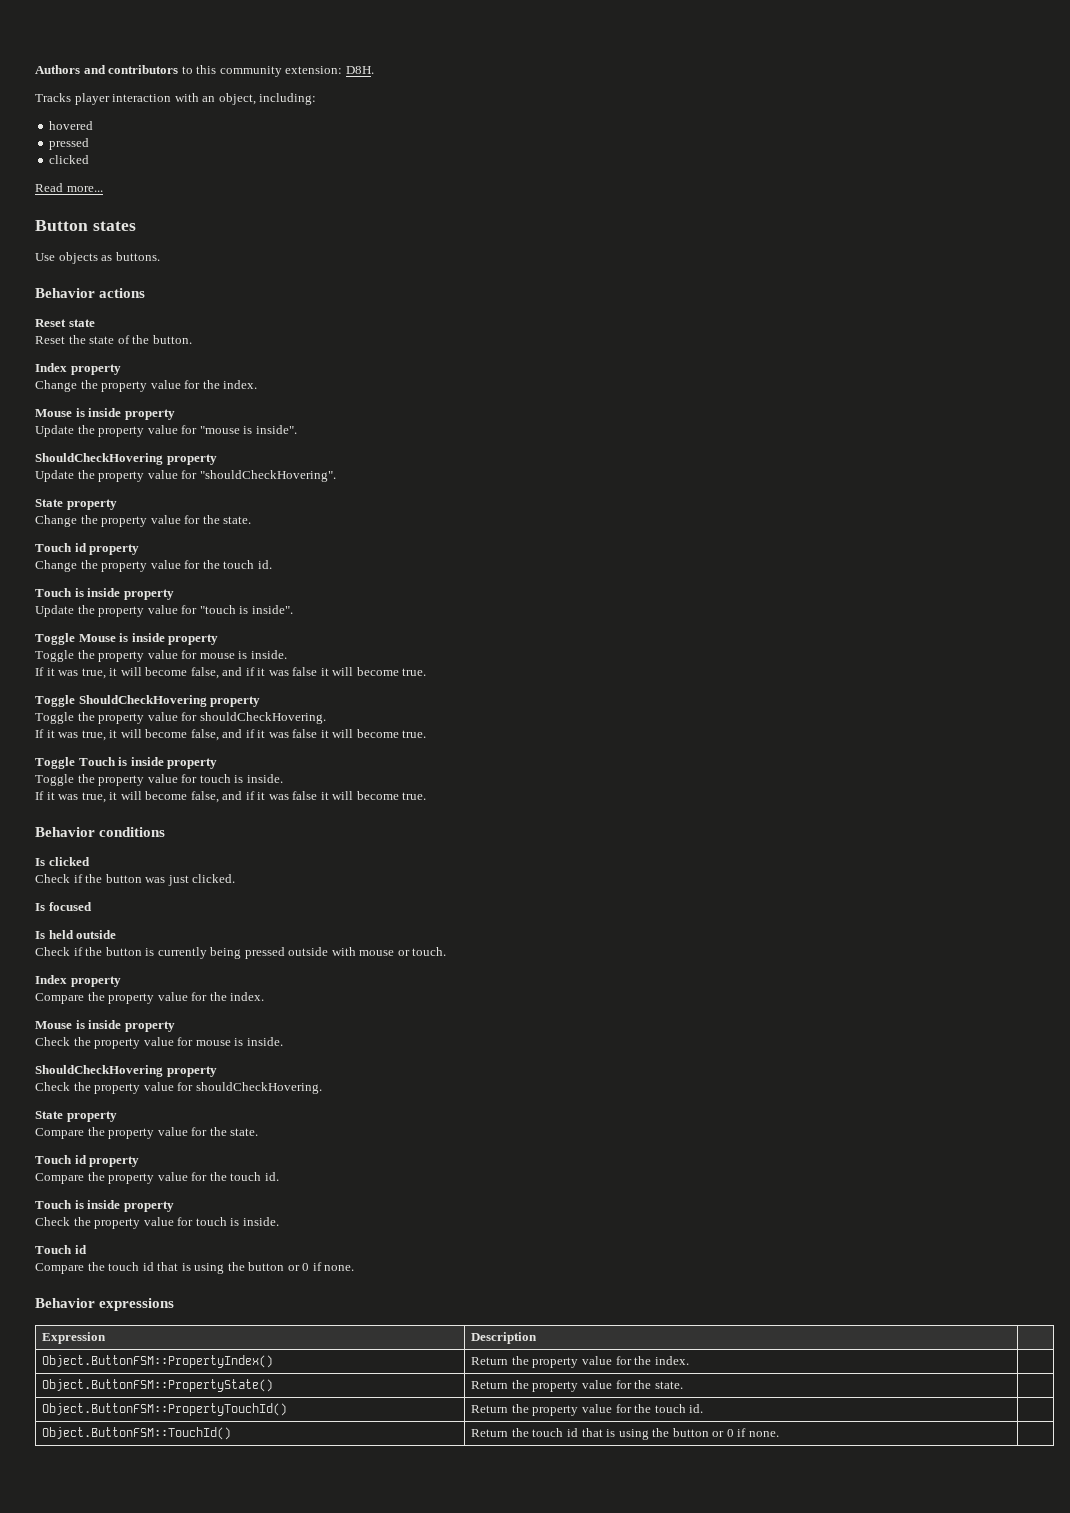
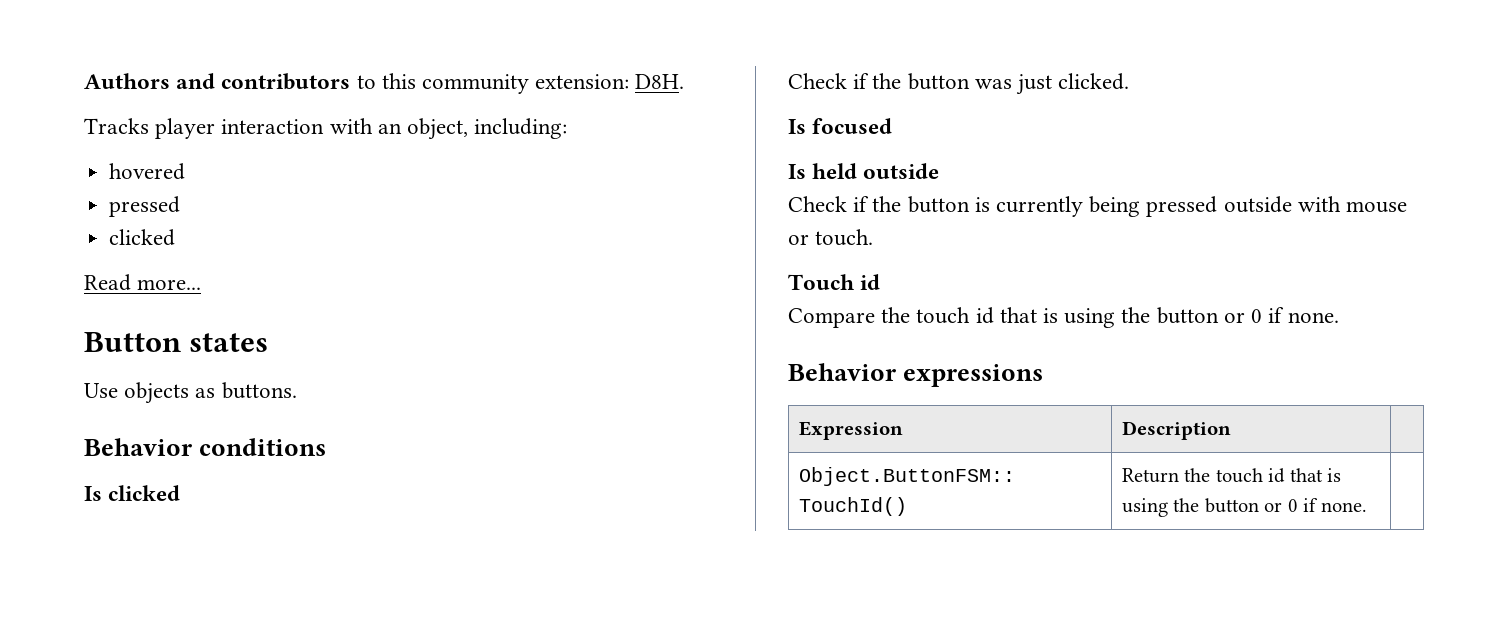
- Behavior actions
- Reset state
- Reset the state of the button.
- Index property
- Change the property value for the index.
- Mouse is inside property
- Update the property value for "mouse is inside".
- ShouldCheckHovering property
- Update the property value for "shouldCheckHovering".
- State property
- Change the property value for the state.
- Touch id property
- Change the property value for the touch id.
- Touch is inside property
- Update the property value for "touch is inside".
- Toggle Mouse is inside property
- Toggle the property value for mouse is inside.
- If it was true, it will become false, and if it was false it will become true.
- Toggle ShouldCheckHovering property
- Toggle the property value for shouldCheckHovering.
- If it was true, it will become false, and if it was false it will become true.
- Toggle Touch is inside property
- Toggle the property value for touch is inside.
- If it was true, it will become false, and if it was false it will become true.
  Check if the button is currently being pressed outside with mouse or touch.
- Index property
- Compare the property value for the index.
- Mouse is inside property
- Check the property value for mouse is inside.
- ShouldCheckHovering property
- Check the property value for shouldCheckHovering.
- State property
- Compare the property value for the state.
- Touch id property
- Compare the property value for the touch id.
- Touch is inside property
- Check the property value for touch is inside.
- Object.ButtonFSM::PropertyIndex() | Return the property value for the index. |
- Object.ButtonFSM::PropertyState() | Return the property value for the state. |
- Object.ButtonFSM::PropertyTouchId() | Return the property value for the touch id. |

